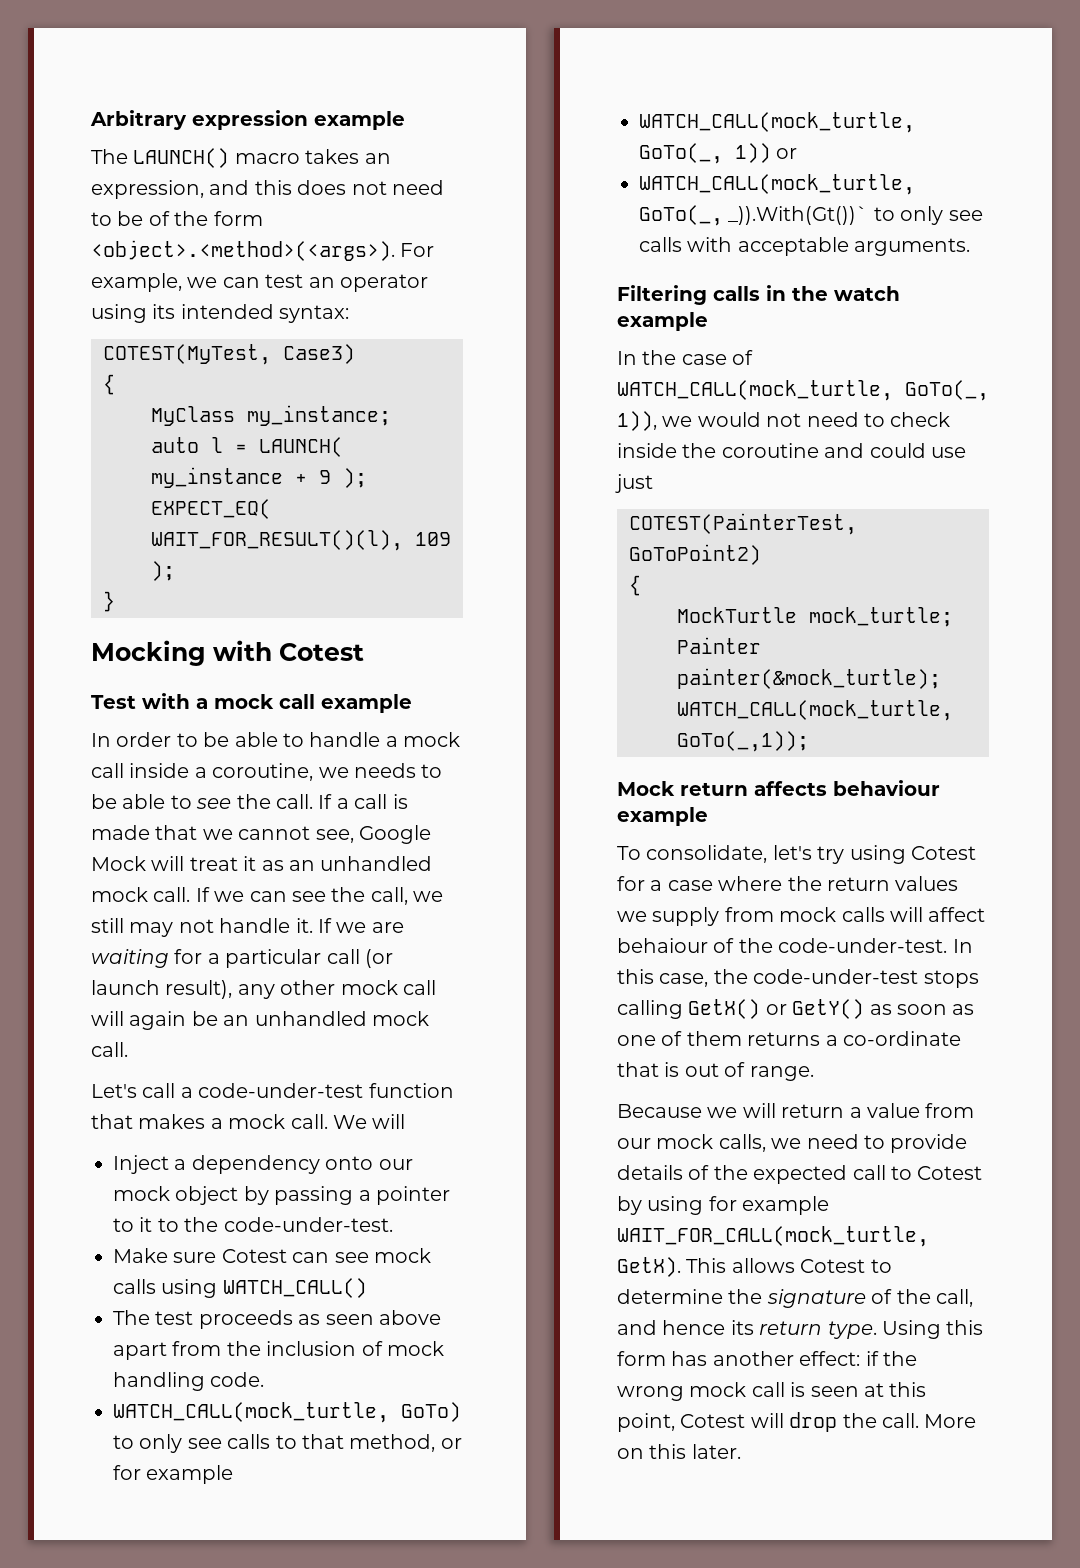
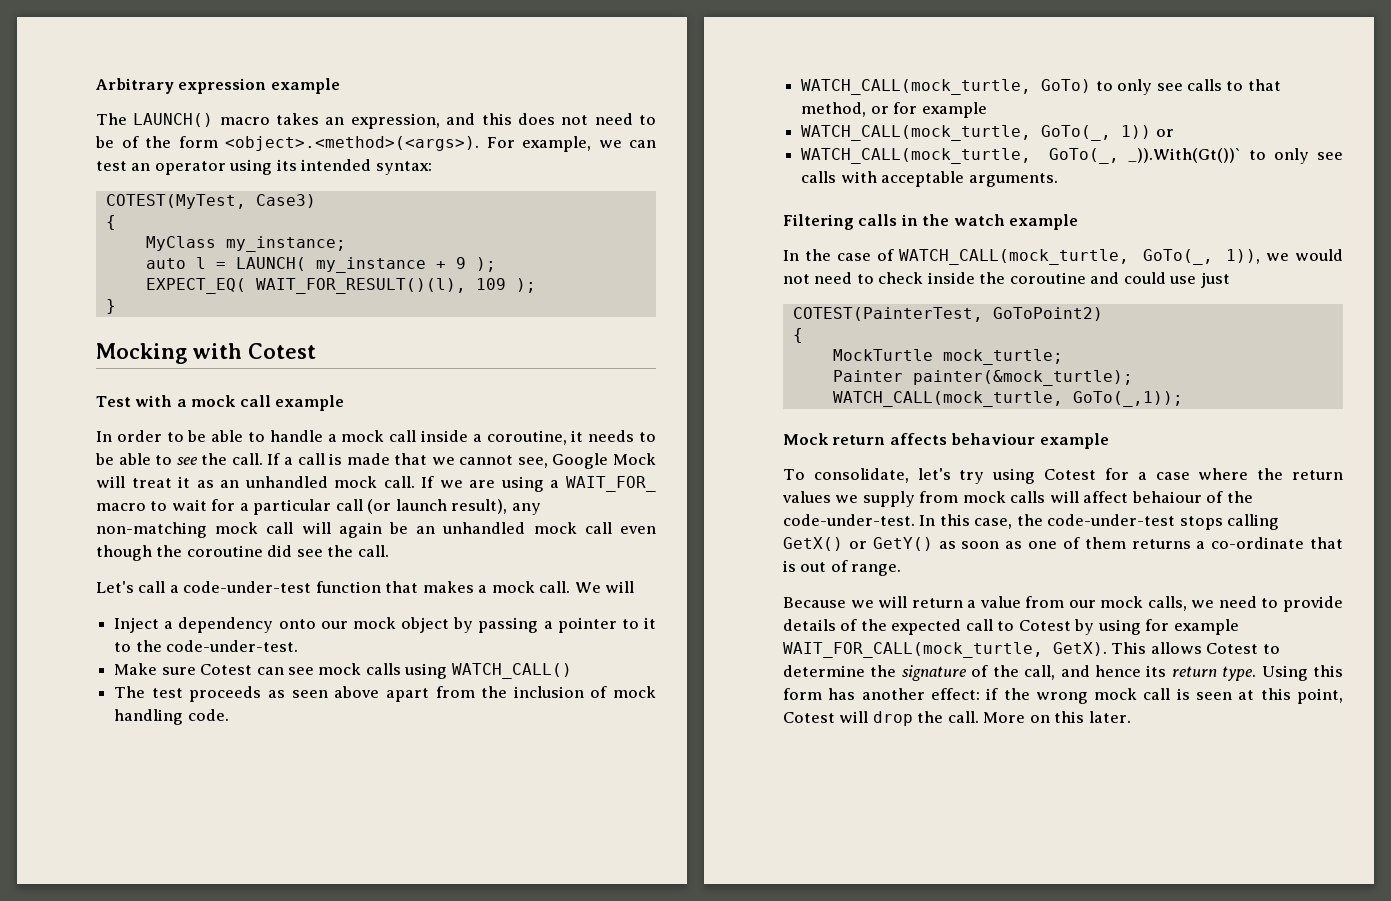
- In order to be able to handle a mock call inside a coroutine, we needs to be able to see the call.
+ In order to be able to handle a mock call inside a coroutine, it needs to be able to see the call.
- If we can see the call, we still may not handle it. If we are waiting for a particular call (or launch result), any other mock call will again be an unhandled mock call.
+ If we are using a WAIT_FOR_ macro to wait for a particular call (or launch result), any non-matching mock call will again be an unhandled mock call even though the coroutine did see the call.

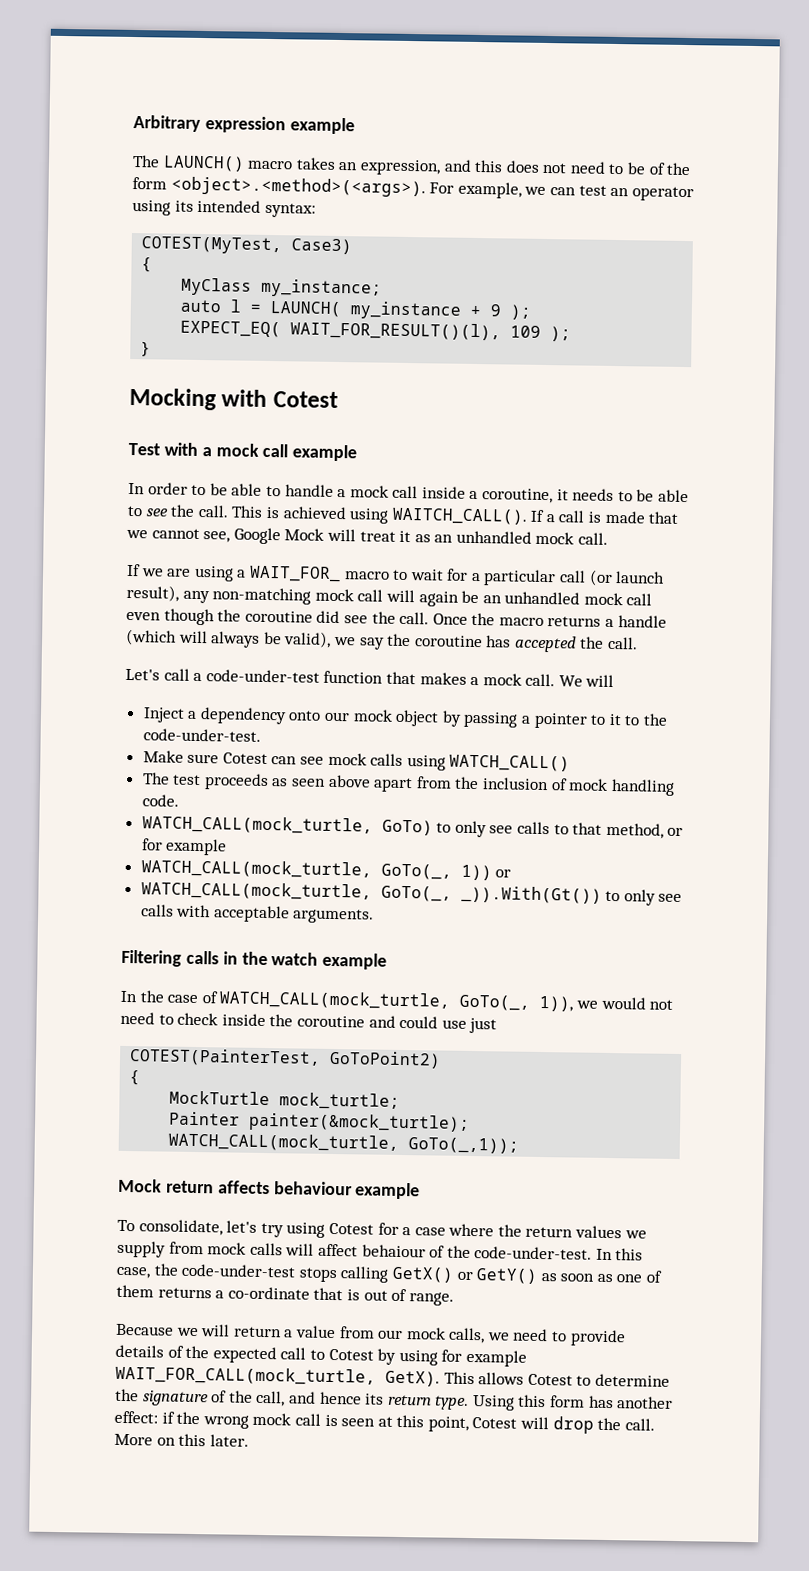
+ This is achieved using WAITCH_CALL().
- If a call is made that we cannot see, Google Mock will treat it as an unhandled mock call. If we are using a WAIT_FOR_ macro to wait for a particular call (or launch result), any non-matching mock call will again be an unhandled mock call even though the coroutine did see the call.
+ If a call is made that we cannot see, Google Mock will treat it as an unhandled mock call.
+ If we are using a WAIT_FOR_ macro to wait for a particular call (or launch result), any non-matching mock call will again be an unhandled mock call even though the coroutine did see the call. Once the macro returns a handle (which will always be valid), we say the coroutine has accepted the call.
- WATCH_CALL(mock_turtle, GoTo(_, _)).With(Gt())` to only see calls with acceptable arguments.
+ WATCH_CALL(mock_turtle, GoTo(_, _)).With(Gt()) to only see calls with acceptable arguments.

